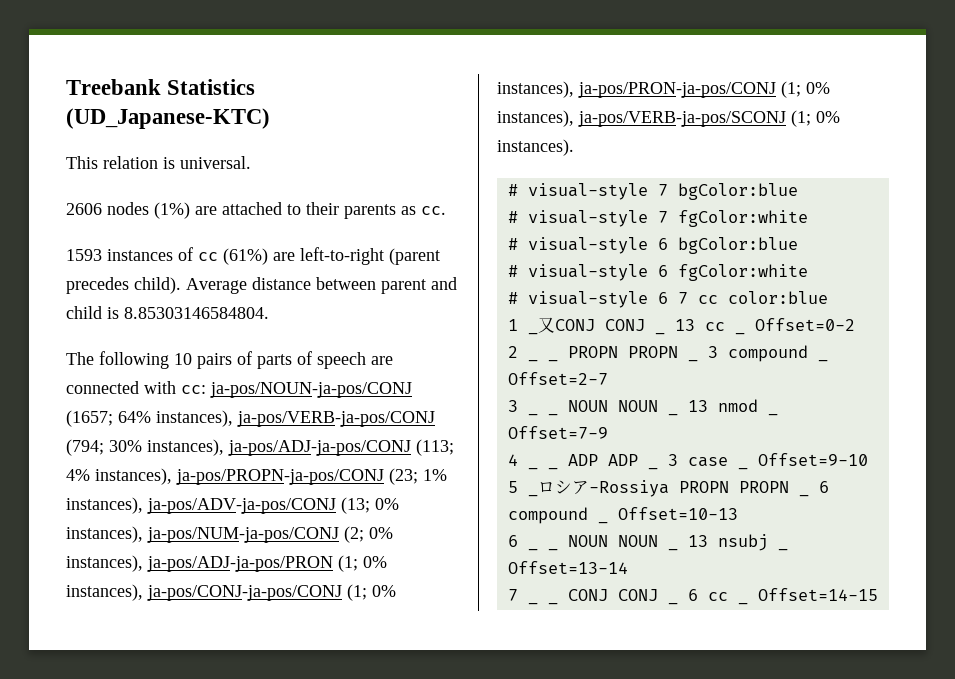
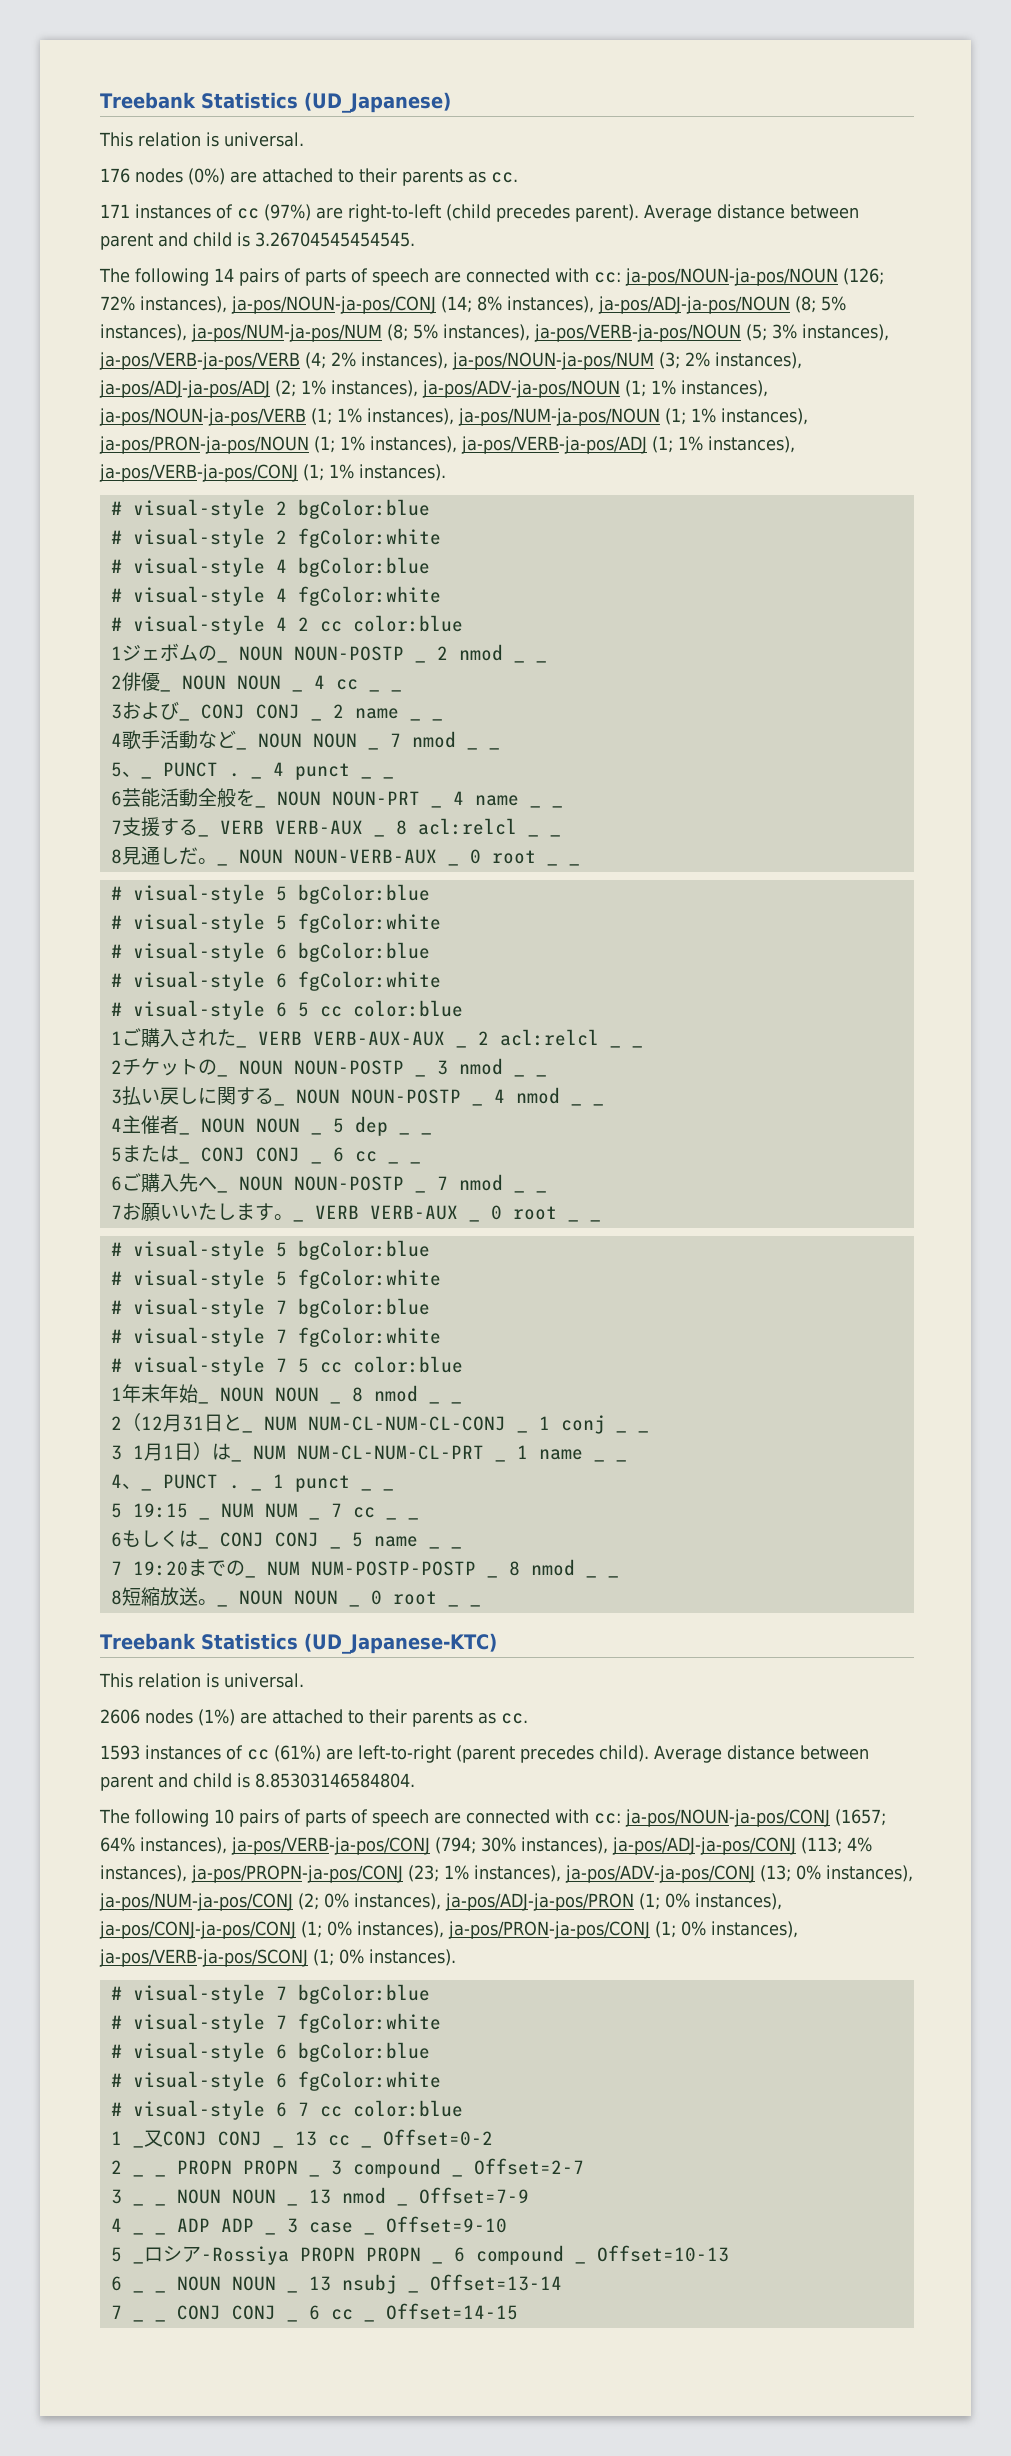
+ Treebank Statistics (UD_Japanese)
+ This relation is universal.
+ 176 nodes (0%) are attached to their parents as cc.
+ 171 instances of cc (97%) are right-to-left (child precedes parent). Average distance between parent and child is 3.26704545454545.
+ The following 14 pairs of parts of speech are connected with cc: ja-pos/NOUN-ja-pos/NOUN (126; 72% instances), ja-pos/NOUN-ja-pos/CONJ (14; 8% instances), ja-pos/ADJ-ja-pos/NOUN (8; 5% instances), ja-pos/NUM-ja-pos/NUM (8; 5% instances), ja-pos/VERB-ja-pos/NOUN (5; 3% instances), ja-pos/VERB-ja-pos/VERB (4; 2% instances), ja-pos/NOUN-ja-pos/NUM (3; 2% instances), ja-pos/ADJ-ja-pos/ADJ (2; 1% instances), ja-pos/ADV-ja-pos/NOUN (1; 1% instances), ja-pos/NOUN-ja-pos/VERB (1; 1% instances), ja-pos/NUM-ja-pos/NOUN (1; 1% instances), ja-pos/PRON-ja-pos/NOUN (1; 1% instances), ja-pos/VERB-ja-pos/ADJ (1; 1% instances), ja-pos/VERB-ja-pos/CONJ (1; 1% instances).
+ # visual-style 2 bgColor:blue
+ # visual-style 2 fgColor:white
+ # visual-style 4 bgColor:blue
+ # visual-style 4 fgColor:white
+ # visual-style 4 2 cc color:blue
+ 1ジェボムの_ NOUN NOUN-POSTP _ 2 nmod _ _
+ 2俳優_ NOUN NOUN _ 4 cc _ _
+ 3および_ CONJ CONJ _ 2 name _ _
+ 4歌手活動など_ NOUN NOUN _ 7 nmod _ _
+ 5、_ PUNCT . _ 4 punct _ _
+ 6芸能活動全般を_ NOUN NOUN-PRT _ 4 name _ _
+ 7支援する_ VERB VERB-AUX _ 8 acl:relcl _ _
+ 8見通しだ。_ NOUN NOUN-VERB-AUX _ 0 root _ _
+ # visual-style 5 bgColor:blue
+ # visual-style 5 fgColor:white
+ # visual-style 6 bgColor:blue
+ # visual-style 6 fgColor:white
+ # visual-style 6 5 cc color:blue
+ 1ご購入された_ VERB VERB-AUX-AUX _ 2 acl:relcl _ _
+ 2チケットの_ NOUN NOUN-POSTP _ 3 nmod _ _
+ 3払い戻しに関する_ NOUN NOUN-POSTP _ 4 nmod _ _
+ 4主催者_ NOUN NOUN _ 5 dep _ _
+ 5または_ CONJ CONJ _ 6 cc _ _
+ 6ご購入先へ_ NOUN NOUN-POSTP _ 7 nmod _ _
+ 7お願いいたします。_ VERB VERB-AUX _ 0 root _ _
+ # visual-style 5 bgColor:blue
+ # visual-style 5 fgColor:white
+ # visual-style 7 bgColor:blue
+ # visual-style 7 fgColor:white
+ # visual-style 7 5 cc color:blue
+ 1年末年始_ NOUN NOUN _ 8 nmod _ _
+ 2（12月31日と_ NUM NUM-CL-NUM-CL-CONJ _ 1 conj _ _
+ 3 1月1日）は_ NUM NUM-CL-NUM-CL-PRT _ 1 name _ _
+ 4、_ PUNCT . _ 1 punct _ _
+ 5 19:15 _ NUM NUM _ 7 cc _ _
+ 6もしくは_ CONJ CONJ _ 5 name _ _
+ 7 19:20までの_ NUM NUM-POSTP-POSTP _ 8 nmod _ _
+ 8短縮放送。_ NOUN NOUN _ 0 root _ _

